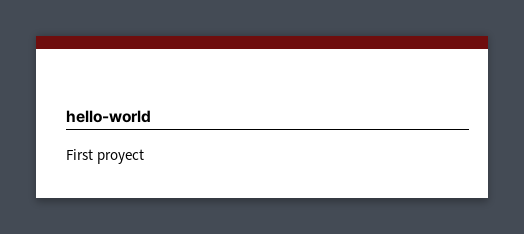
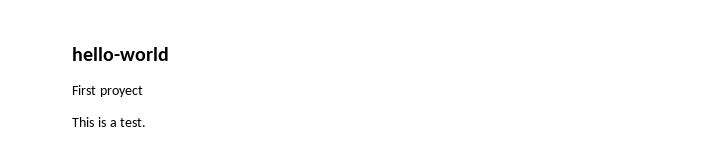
+ This is a test.

